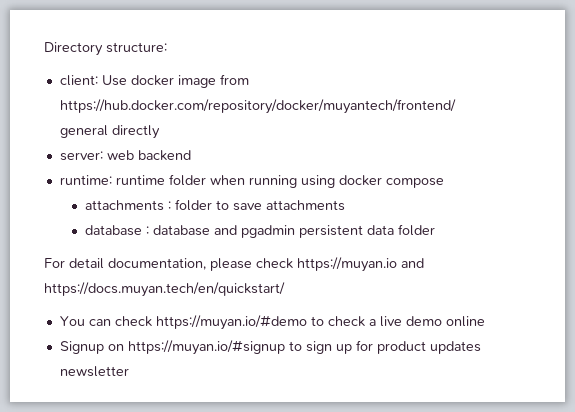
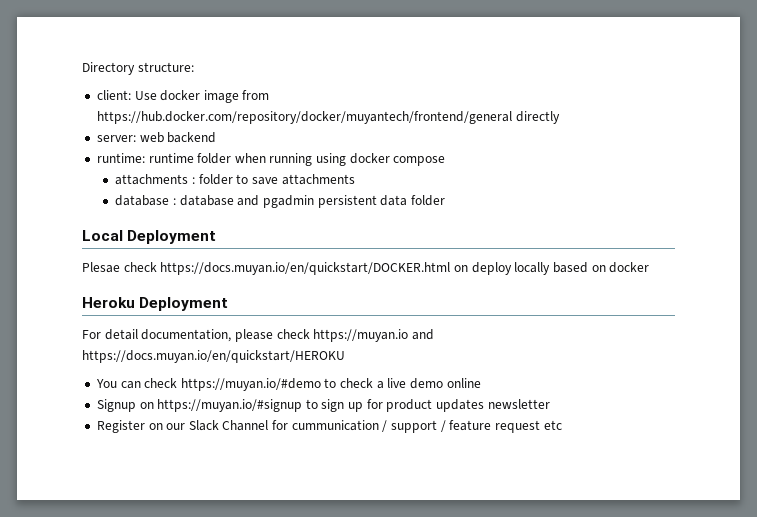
+ Local Deployment
+ Plesae check https://docs.muyan.io/en/quickstart/DOCKER.html on deploy locally based on docker
+ Heroku Deployment
- For detail documentation, please check https://muyan.io and https://docs.muyan.tech/en/quickstart/
+ For detail documentation, please check https://muyan.io and https://docs.muyan.io/en/quickstart/HEROKU
+ Register on our Slack Channel for cummunication / support / feature request etc

